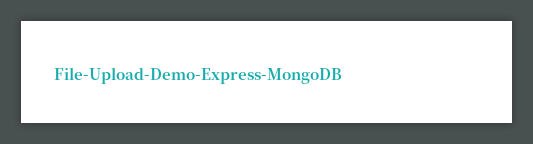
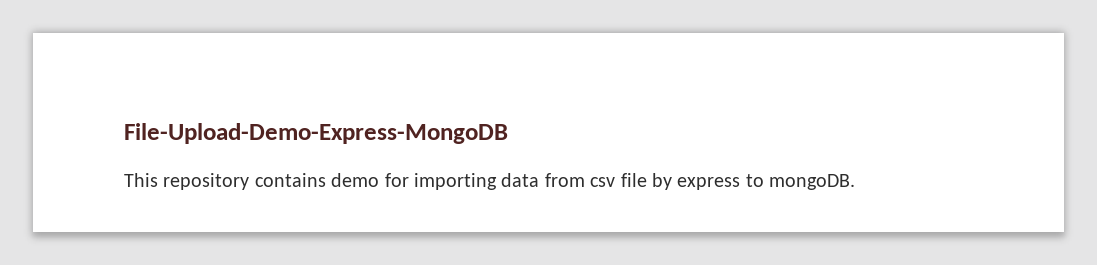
+ This repository contains demo for importing data from csv file by express to mongoDB.

